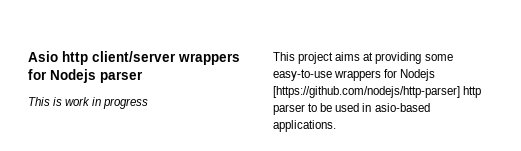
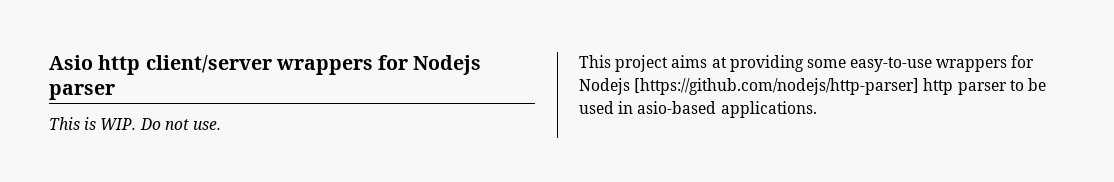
- This is work in progress
+ This is WIP. Do not use.

